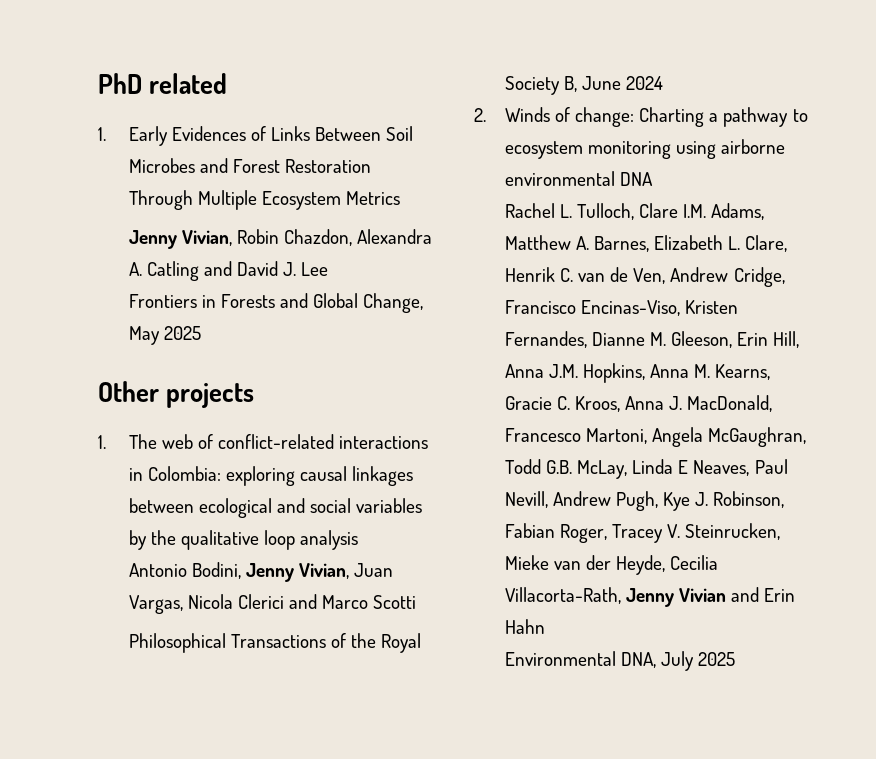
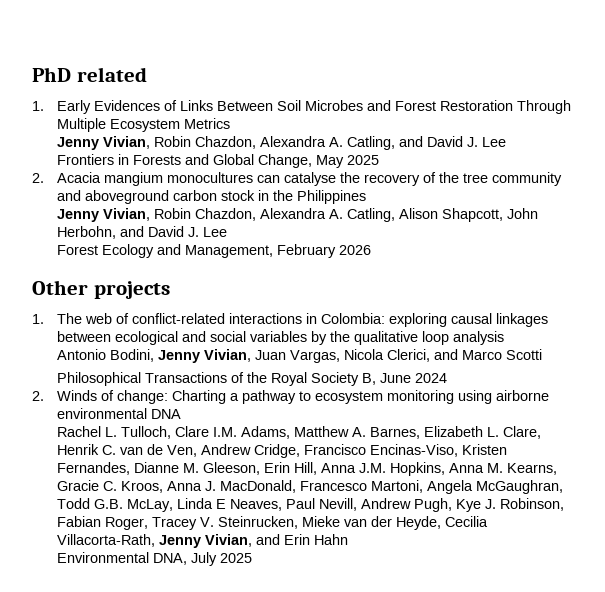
- Jenny Vivian, Robin Chazdon, Alexandra A. Catling and David J. Lee
+ Jenny Vivian, Robin Chazdon, Alexandra A. Catling, and David J. Lee
+ 2. Acacia mangium monocultures can catalyse the recovery of the tree community and aboveground carbon stock in the Philippines
+ Jenny Vivian, Robin Chazdon, Alexandra A. Catling, Alison Shapcott, John Herbohn, and David J. Lee
+ Forest Ecology and Management, February 2026
- Antonio Bodini, Jenny Vivian, Juan Vargas, Nicola Clerici and Marco Scotti
+ Antonio Bodini, Jenny Vivian, Juan Vargas, Nicola Clerici, and Marco Scotti
- Rachel L. Tulloch, Clare I.M. Adams, Matthew A. Barnes, Elizabeth L. Clare, Henrik C. van de Ven, Andrew Cridge, Francisco Encinas-Viso, Kristen Fernandes, Dianne M. Gleeson, Erin Hill, Anna J.M. Hopkins, Anna M. Kearns, Gracie C. Kroos, Anna J. MacDonald, Francesco Martoni, Angela McGaughran, Todd G.B. McLay, Linda E Neaves, Paul Nevill, Andrew Pugh, Kye J. Robinson, Fabian Roger, Tracey V. Steinrucken, Mieke van der Heyde, Cecilia Villacorta-Rath, Jenny Vivian and Erin Hahn
+ Rachel L. Tulloch, Clare I.M. Adams, Matthew A. Barnes, Elizabeth L. Clare, Henrik C. van de Ven, Andrew Cridge, Francisco Encinas-Viso, Kristen Fernandes, Dianne M. Gleeson, Erin Hill, Anna J.M. Hopkins, Anna M. Kearns, Gracie C. Kroos, Anna J. MacDonald, Francesco Martoni, Angela McGaughran, Todd G.B. McLay, Linda E Neaves, Paul Nevill, Andrew Pugh, Kye J. Robinson, Fabian Roger, Tracey V. Steinrucken, Mieke van der Heyde, Cecilia Villacorta-Rath, Jenny Vivian, and Erin Hahn

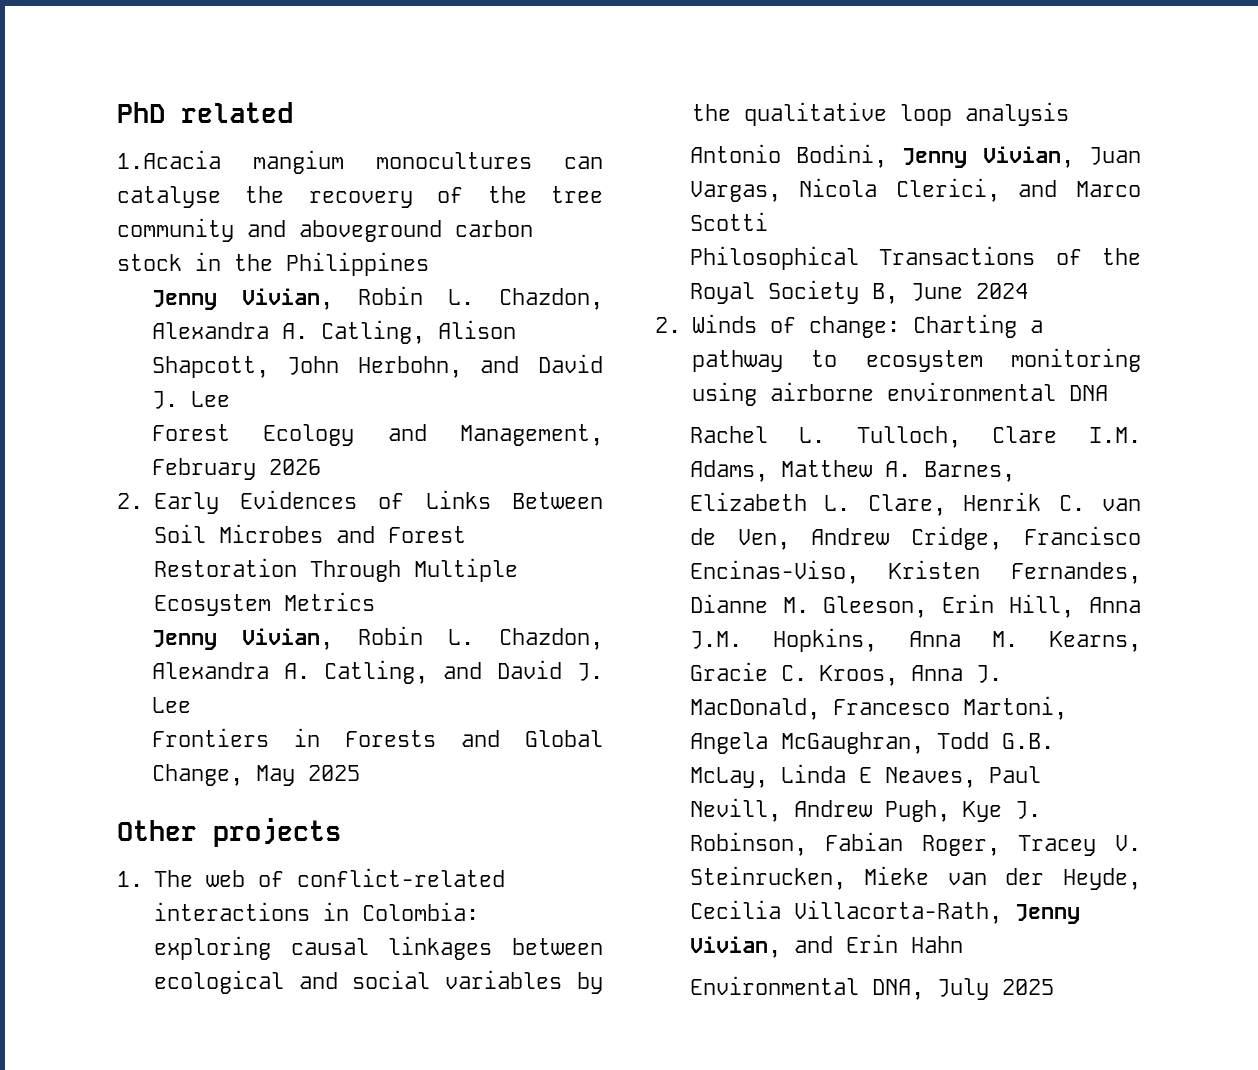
- 1. Early Evidences of Links Between Soil Microbes and Forest Restoration Through Multiple Ecosystem Metrics
- Jenny Vivian, Robin Chazdon, Alexandra A. Catling, and David J. Lee
- Frontiers in Forests and Global Change, May 2025
- 2. Acacia mangium monocultures can catalyse the recovery of the tree community and aboveground carbon stock in the Philippines
+ 1.Acacia mangium monocultures can catalyse the recovery of the tree community and aboveground carbon stock in the Philippines
- Jenny Vivian, Robin Chazdon, Alexandra A. Catling, Alison Shapcott, John Herbohn, and David J. Lee
+ Jenny Vivian, Robin L. Chazdon, Alexandra A. Catling, Alison Shapcott, John Herbohn, and David J. Lee
+ 2. Early Evidences of Links Between Soil Microbes and Forest Restoration Through Multiple Ecosystem Metrics
+ Jenny Vivian, Robin L. Chazdon, Alexandra A. Catling, and David J. Lee
+ Frontiers in Forests and Global Change, May 2025

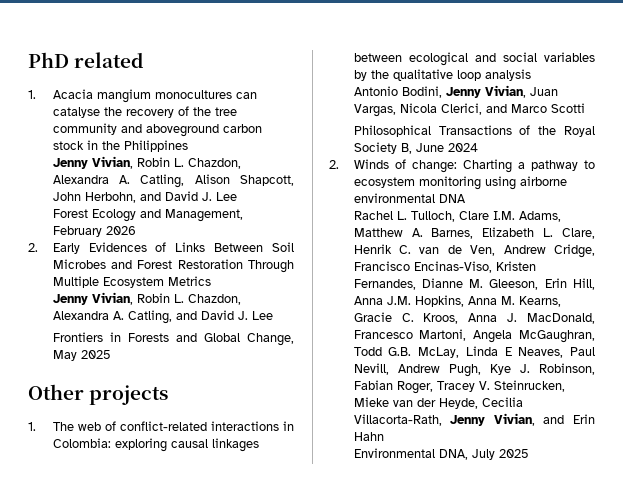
- 1.Acacia mangium monocultures can catalyse the recovery of the tree community and aboveground carbon stock in the Philippines
+ 1. Acacia mangium monocultures can catalyse the recovery of the tree community and aboveground carbon stock in the Philippines

